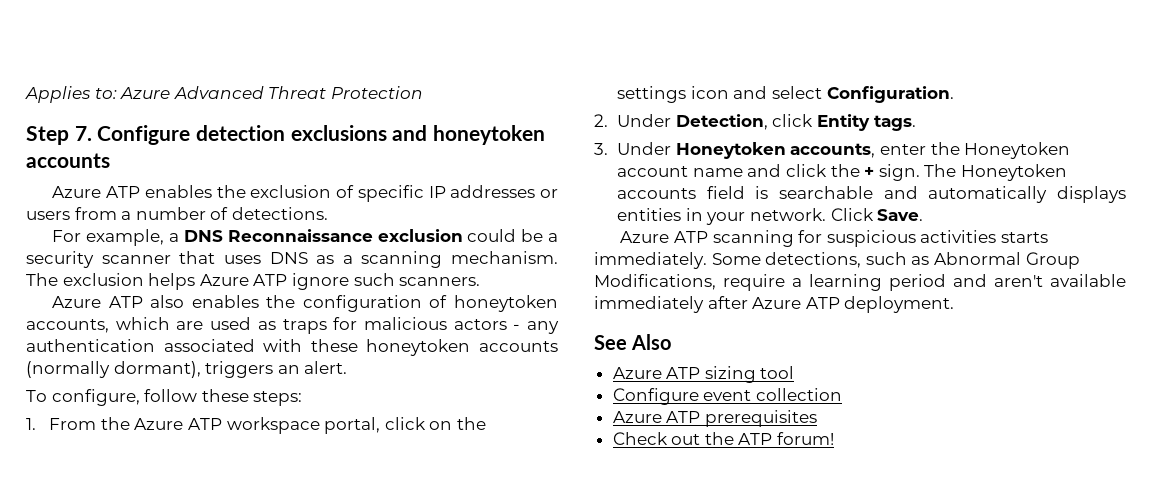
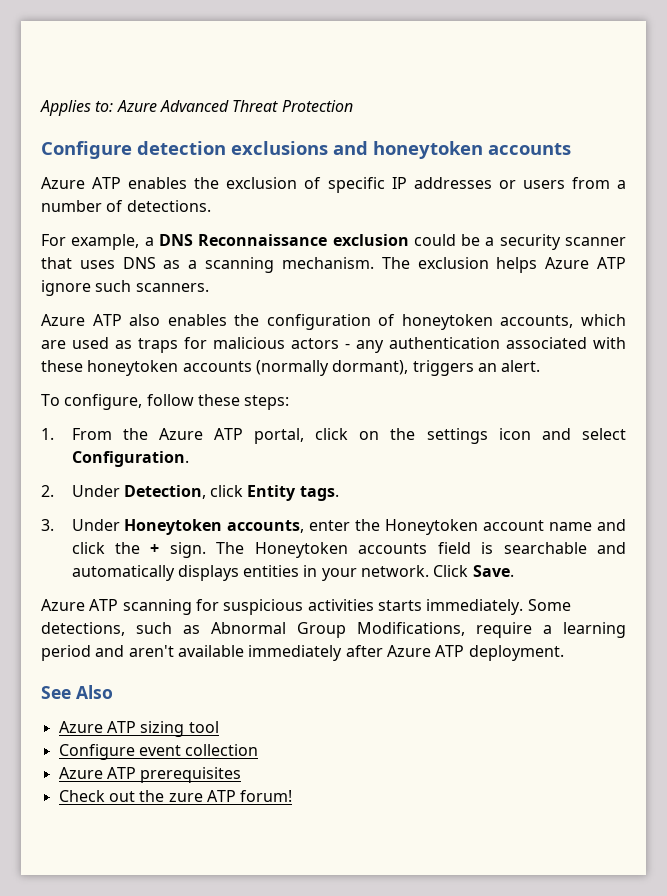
- Step 7. Configure detection exclusions and honeytoken accounts
+ Configure detection exclusions and honeytoken accounts
- 1. From the Azure ATP workspace portal, click on the settings icon and select Configuration.
+ 1. From the Azure ATP portal, click on the settings icon and select Configuration.
- Check out the ATP forum!
+ Check out the zure ATP forum!

